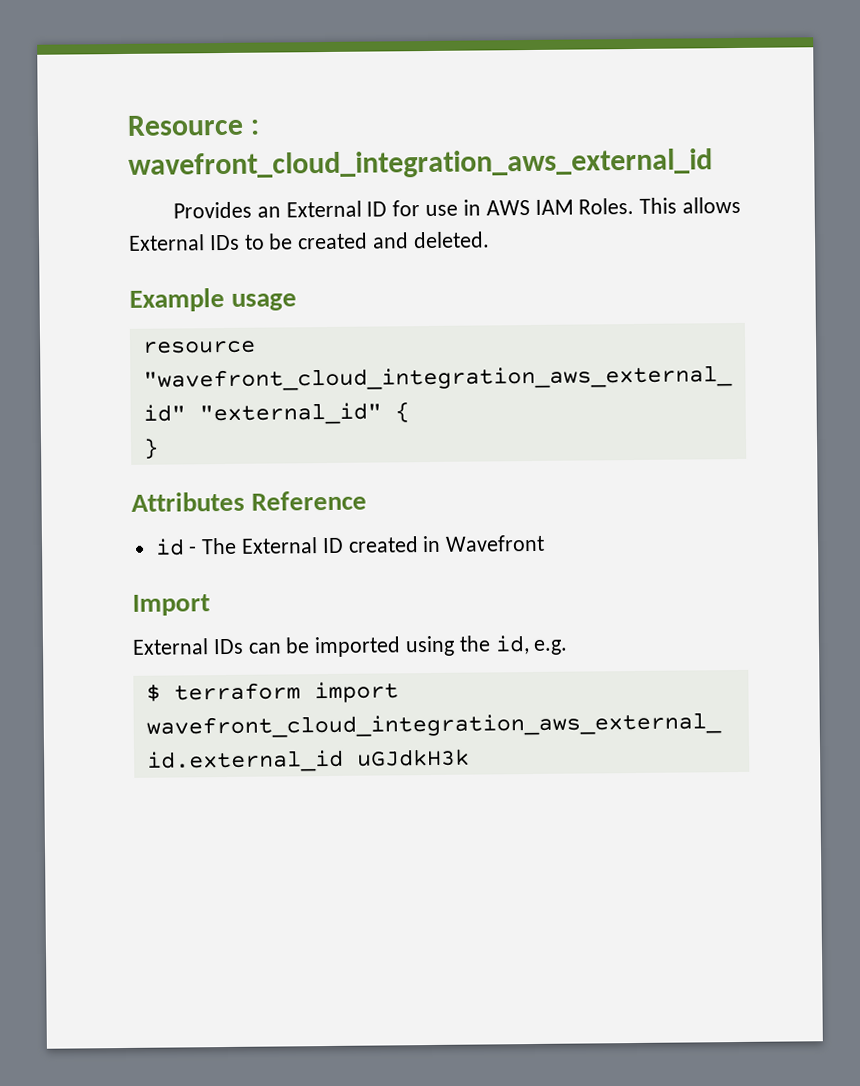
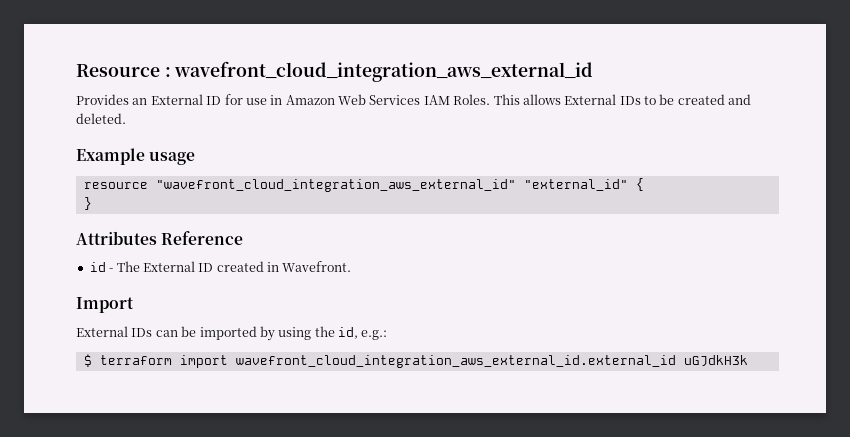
- Provides an External ID for use in AWS IAM Roles.
+ Provides an External ID for use in Amazon Web Services IAM Roles.
- id - The External ID created in Wavefront
+ id - The External ID created in Wavefront.
- External IDs can be imported using the id, e.g.
+ External IDs can be imported by using the id, e.g.:

